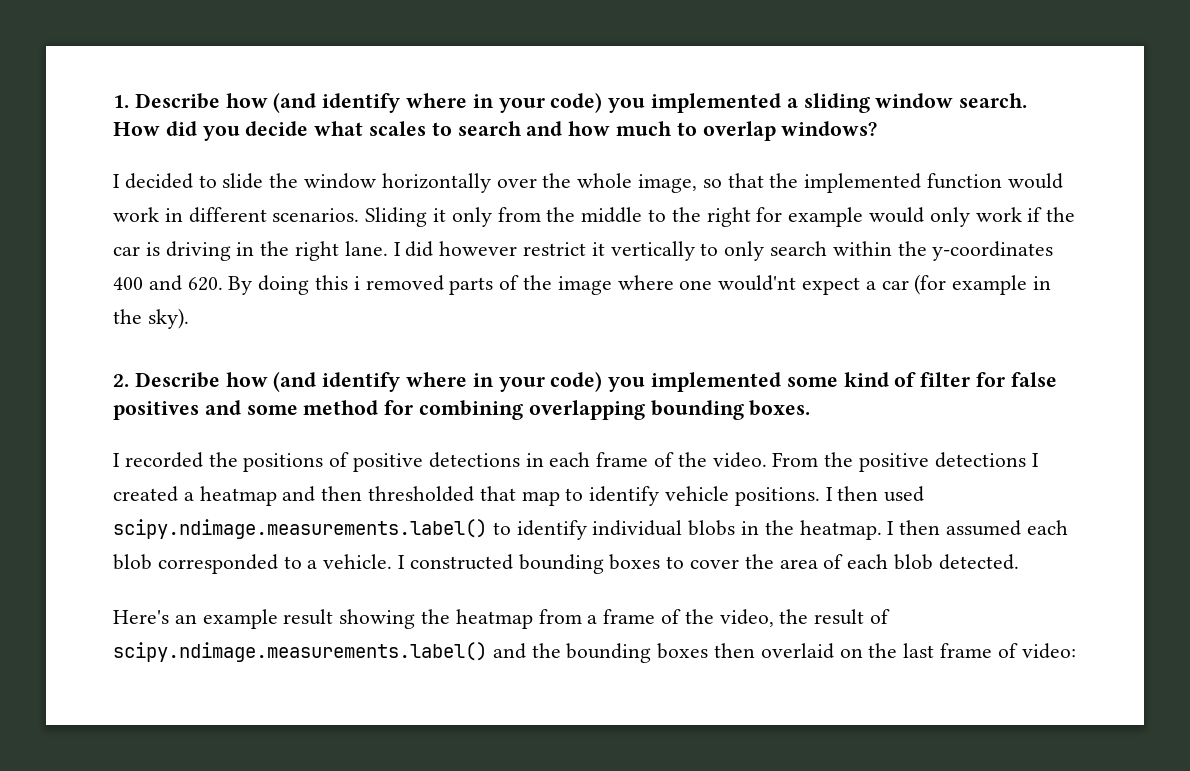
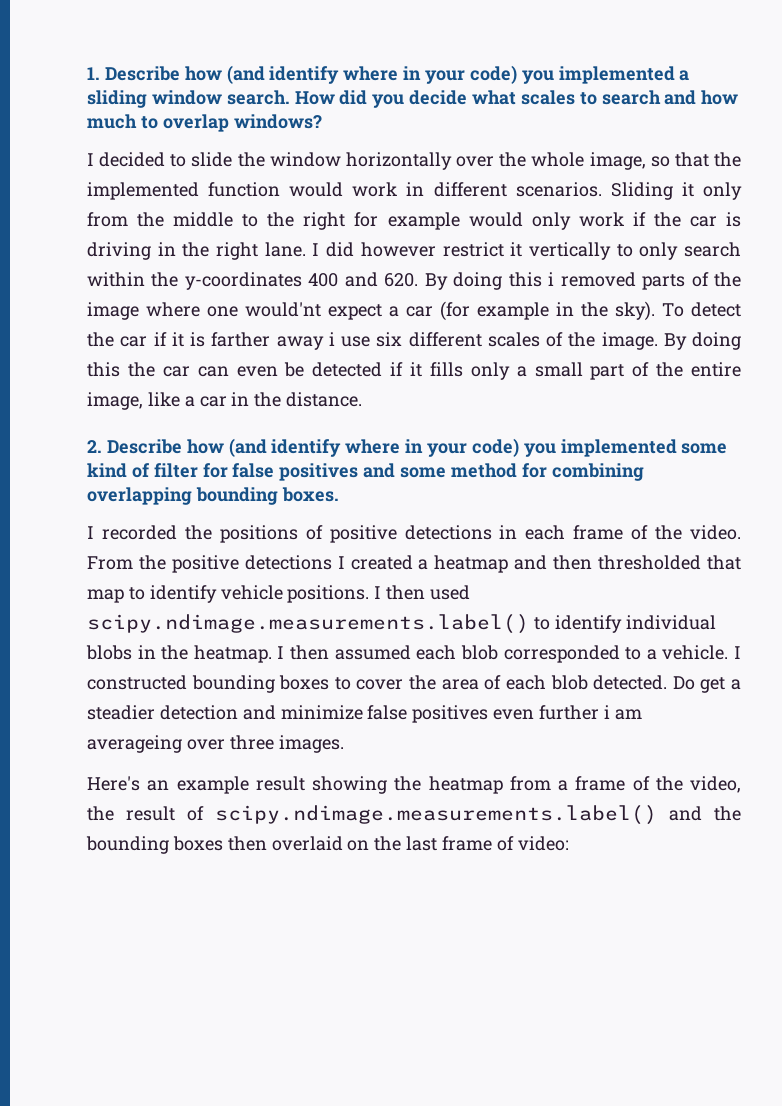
+ To detect the car if it is farther away i use six different scales of the image. By doing this the car can even be detected if it fills only a small part of the entire image, like a car in the distance.
+ Do get a steadier detection and minimize false positives even further i am averageing over three images.

